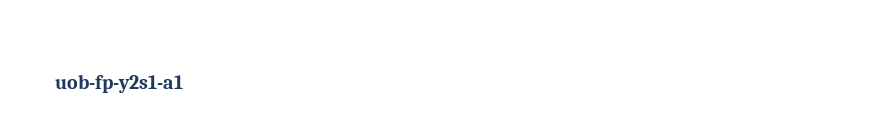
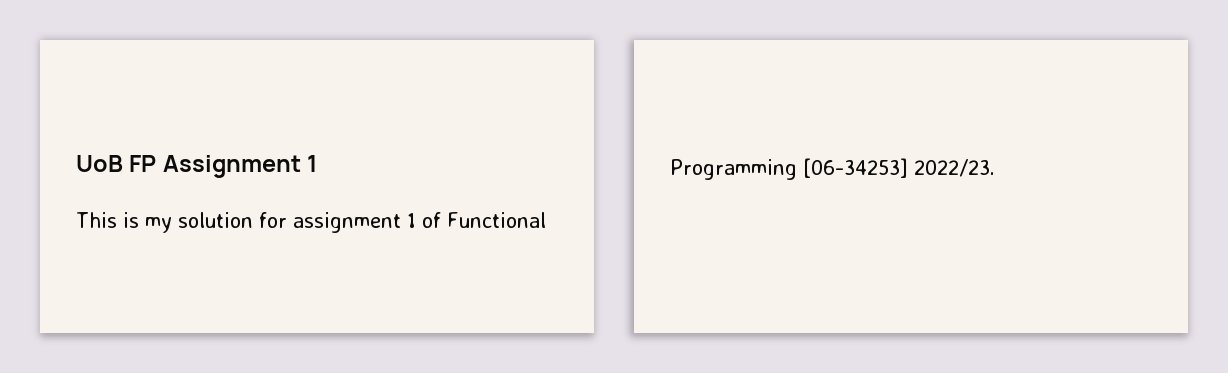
- uob-fp-y2s1-a1
+ UoB FP Assignment 1
+ This is my solution for assignment 1 of Functional Programming [06-34253] 2022/23.

